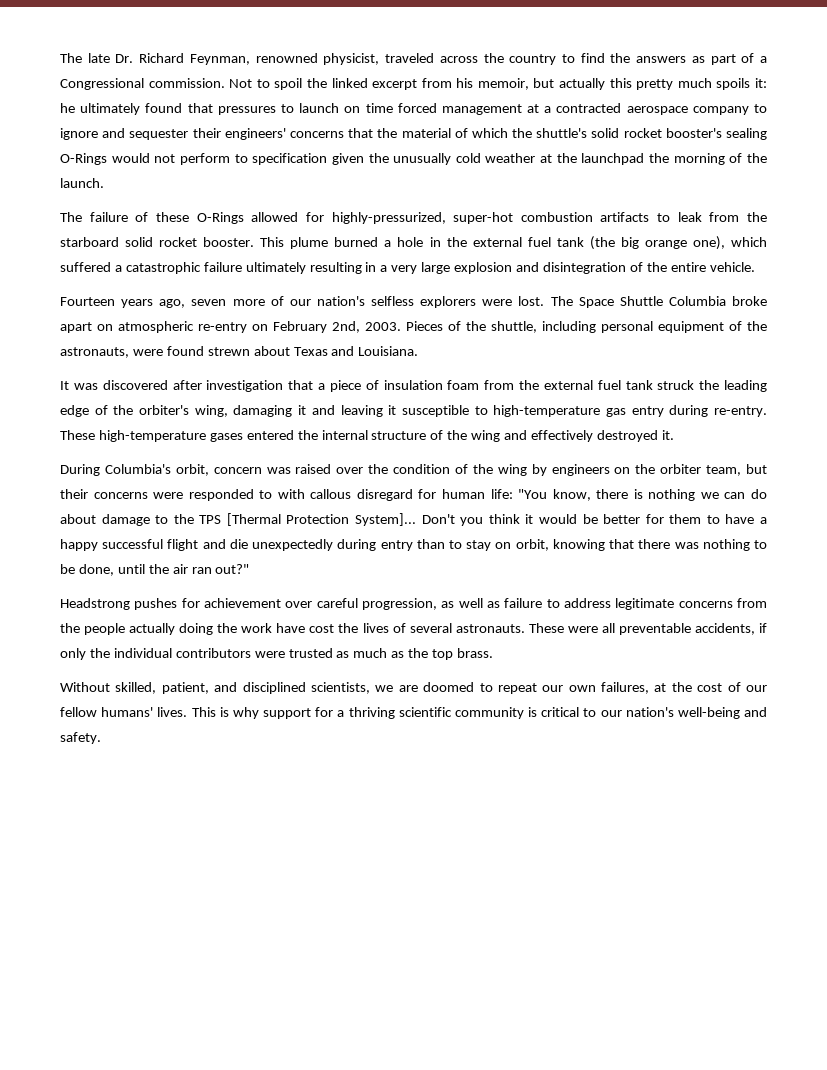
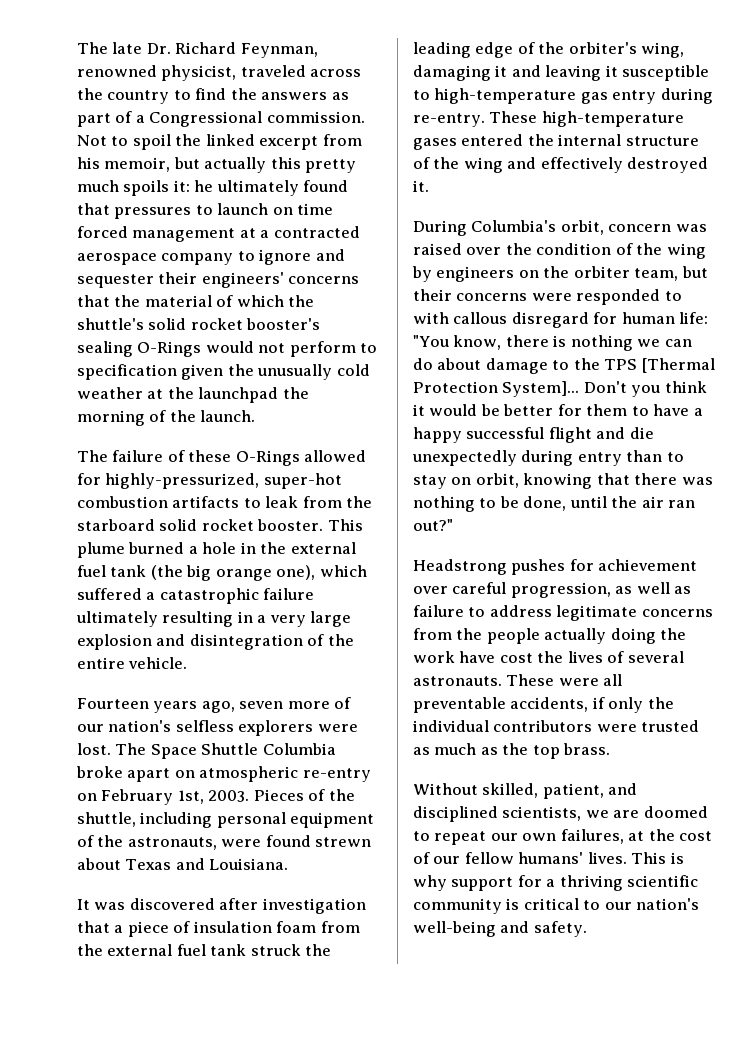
- The Space Shuttle Columbia broke apart on atmospheric re-entry on February 2nd, 2003.
+ The Space Shuttle Columbia broke apart on atmospheric re-entry on February 1st, 2003.

